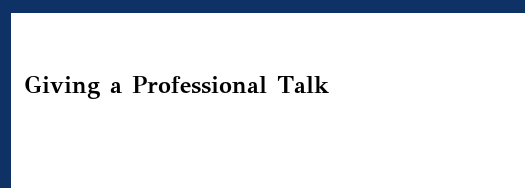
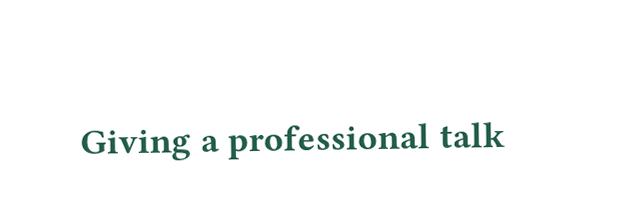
- Giving a Professional Talk
+ Giving a professional talk

